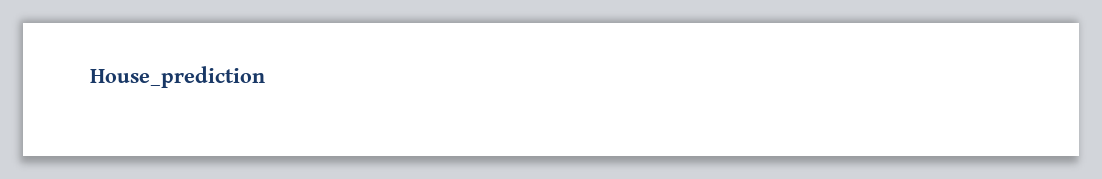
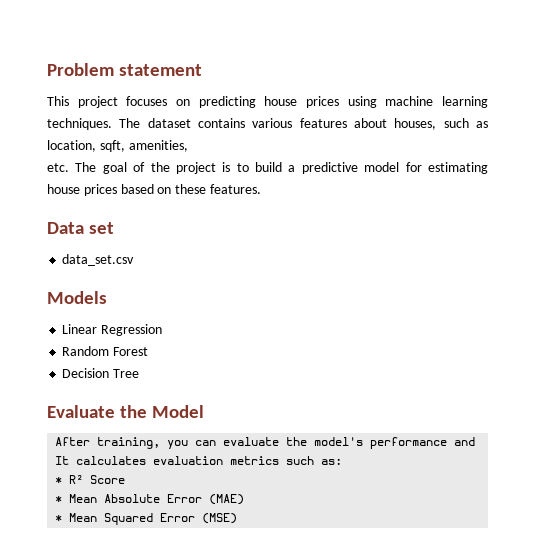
- House_prediction
+ Problem statement
+ This project focuses on predicting house prices using machine learning techniques. The dataset contains various features about houses, such as location, sqft, amenities,
+ etc. The goal of the project is to build a predictive model for estimating house prices based on these features.
+ Data set
+ data_set.csv
+ Models
+ Linear Regression
+ Random Forest
+ Decision Tree
+ Evaluate the Model
+ After training, you can evaluate the model's performance and It calculates evaluation metrics such as:
+ * R² Score
+ * Mean Absolute Error (MAE)
+ * Mean Squared Error (MSE)

